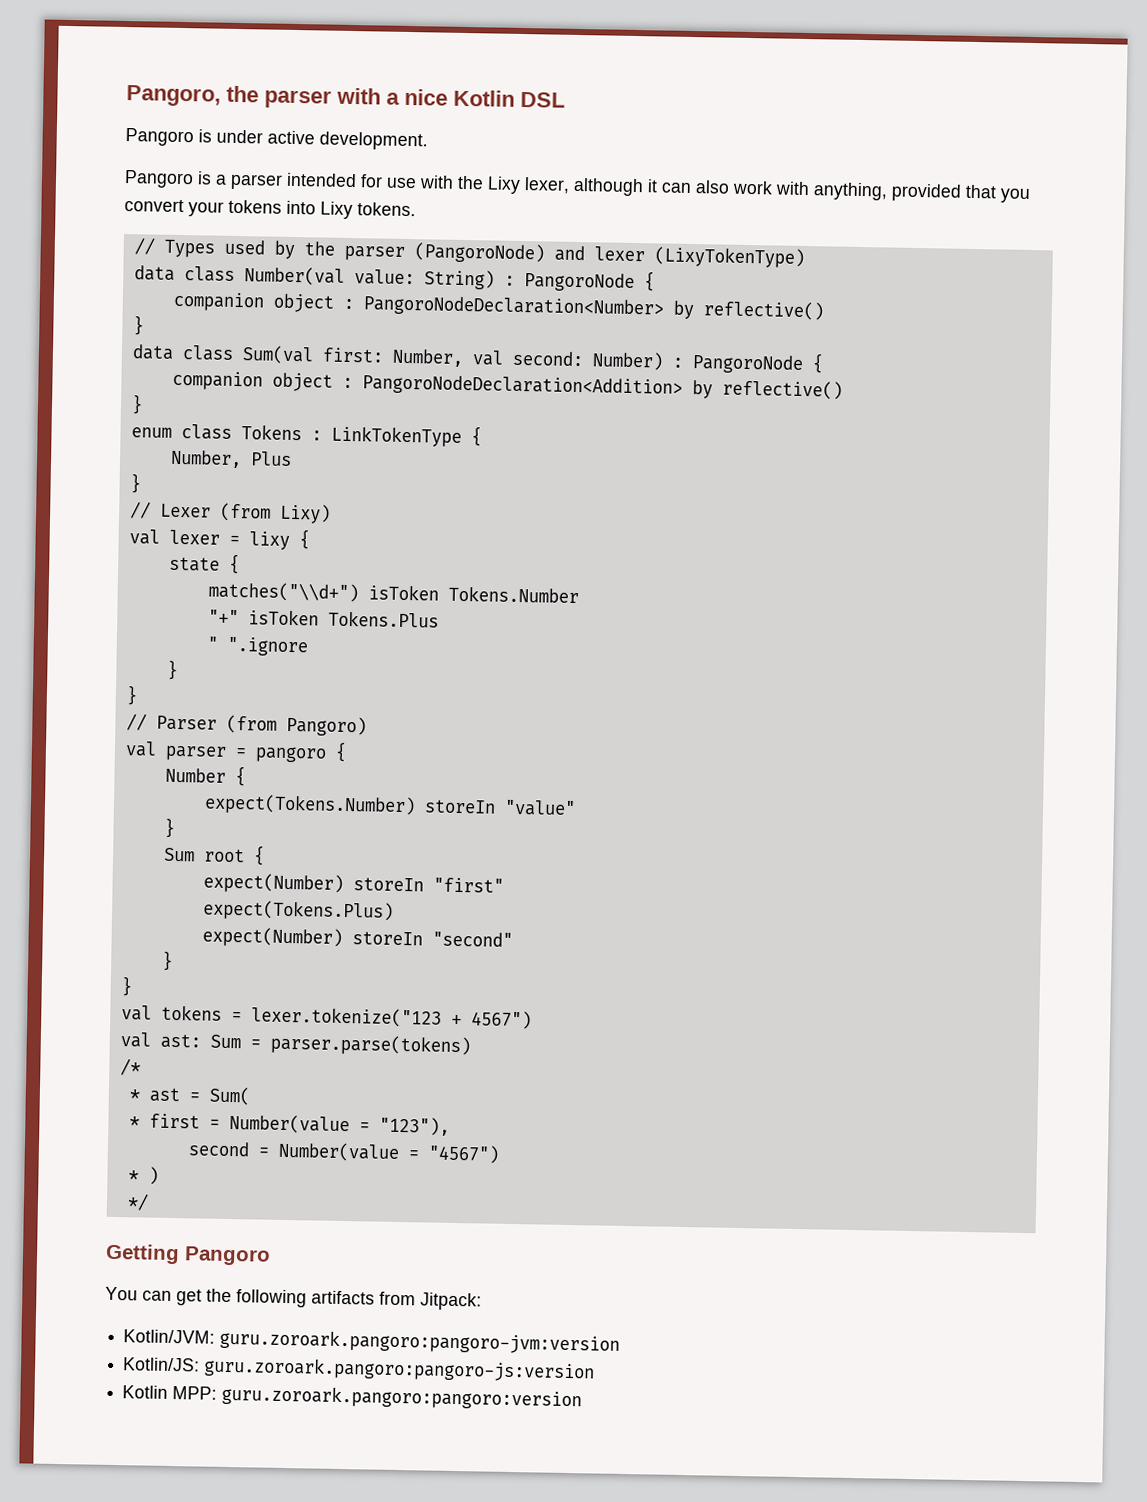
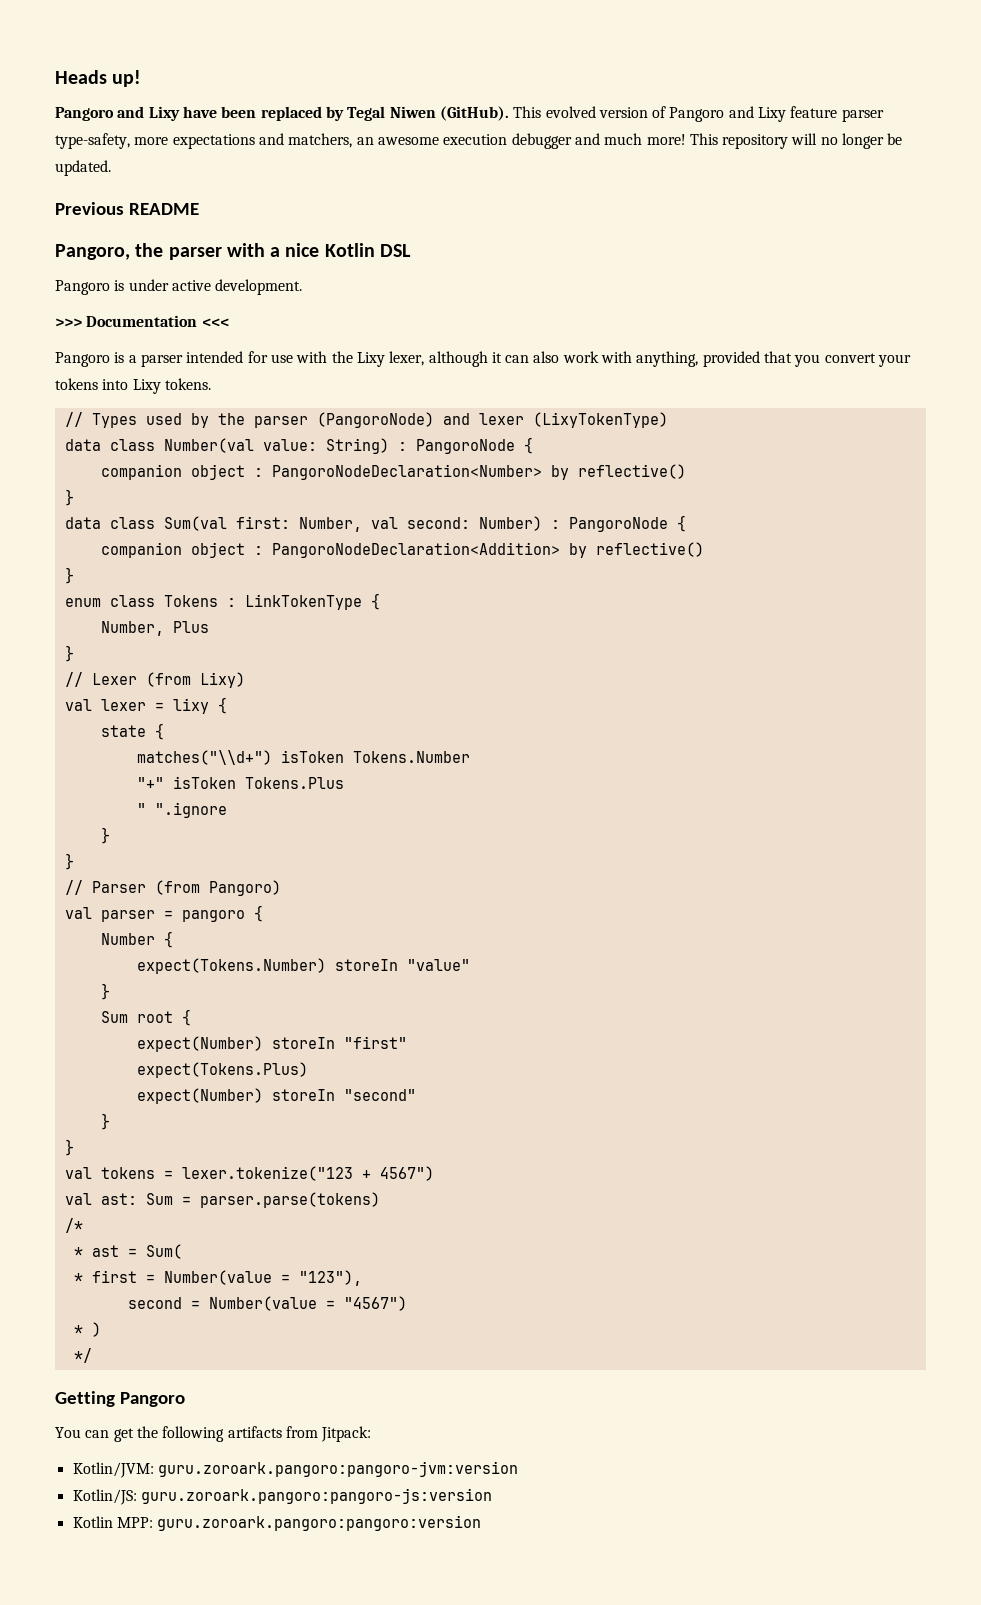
+ Heads up!
+ Pangoro and Lixy have been replaced by Tegal Niwen (GitHub). This evolved version of Pangoro and Lixy feature parser type-safety, more expectations and matchers, an awesome execution debugger and much more! This repository will no longer be updated.
+ Previous README
+ >>> Documentation <<<

